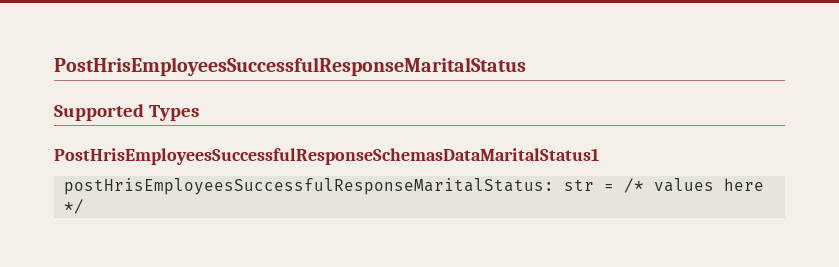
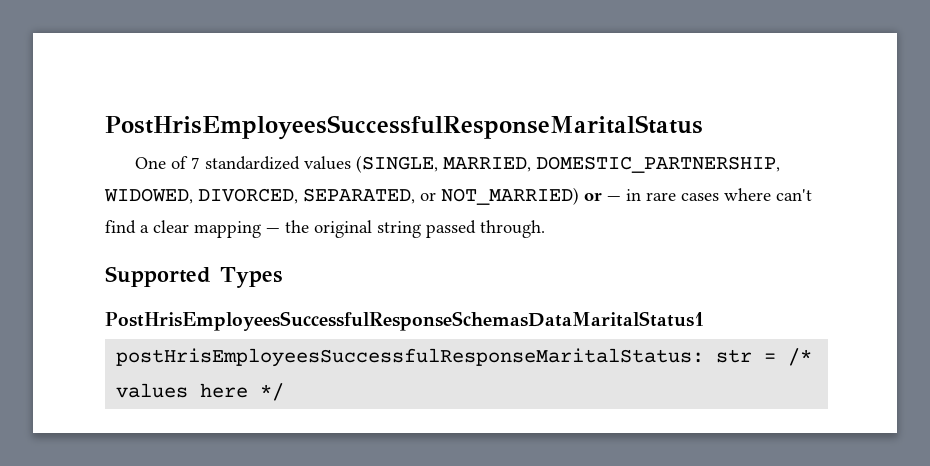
+ One of 7 standardized values (SINGLE, MARRIED, DOMESTIC_PARTNERSHIP, WIDOWED, DIVORCED, SEPARATED, or NOT_MARRIED) or — in rare cases where can't find a clear mapping — the original string passed through.

